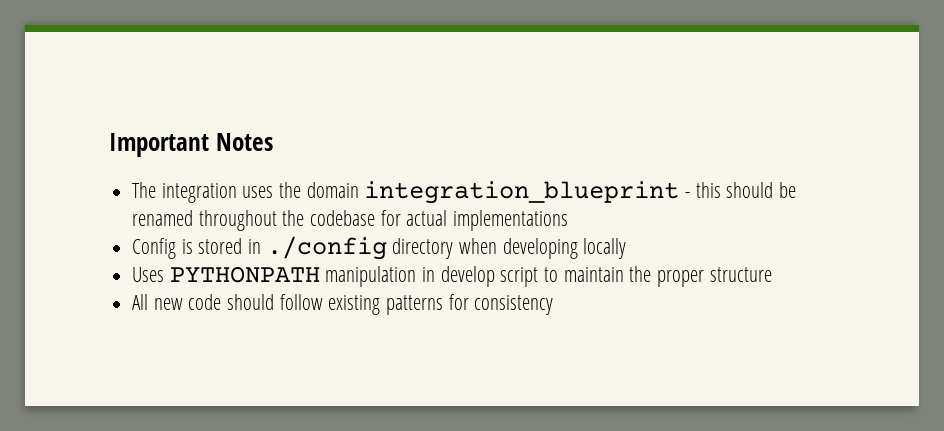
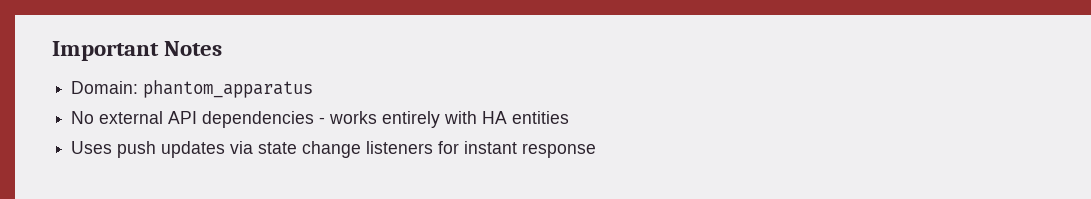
- The integration uses the domain integration_blueprint - this should be renamed throughout the codebase for actual implementations
- Config is stored in ./config directory when developing locally
- Uses PYTHONPATH manipulation in develop script to maintain the proper structure
- All new code should follow existing patterns for consistency
+ Domain: phantom_apparatus
+ No external API dependencies - works entirely with HA entities
+ Uses push updates via state change listeners for instant response

